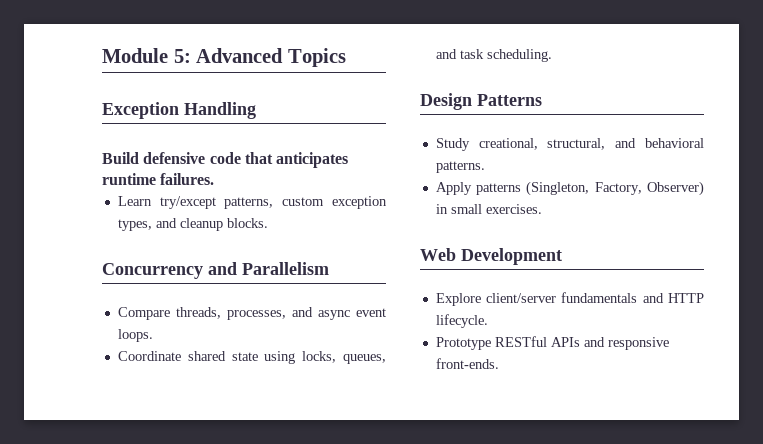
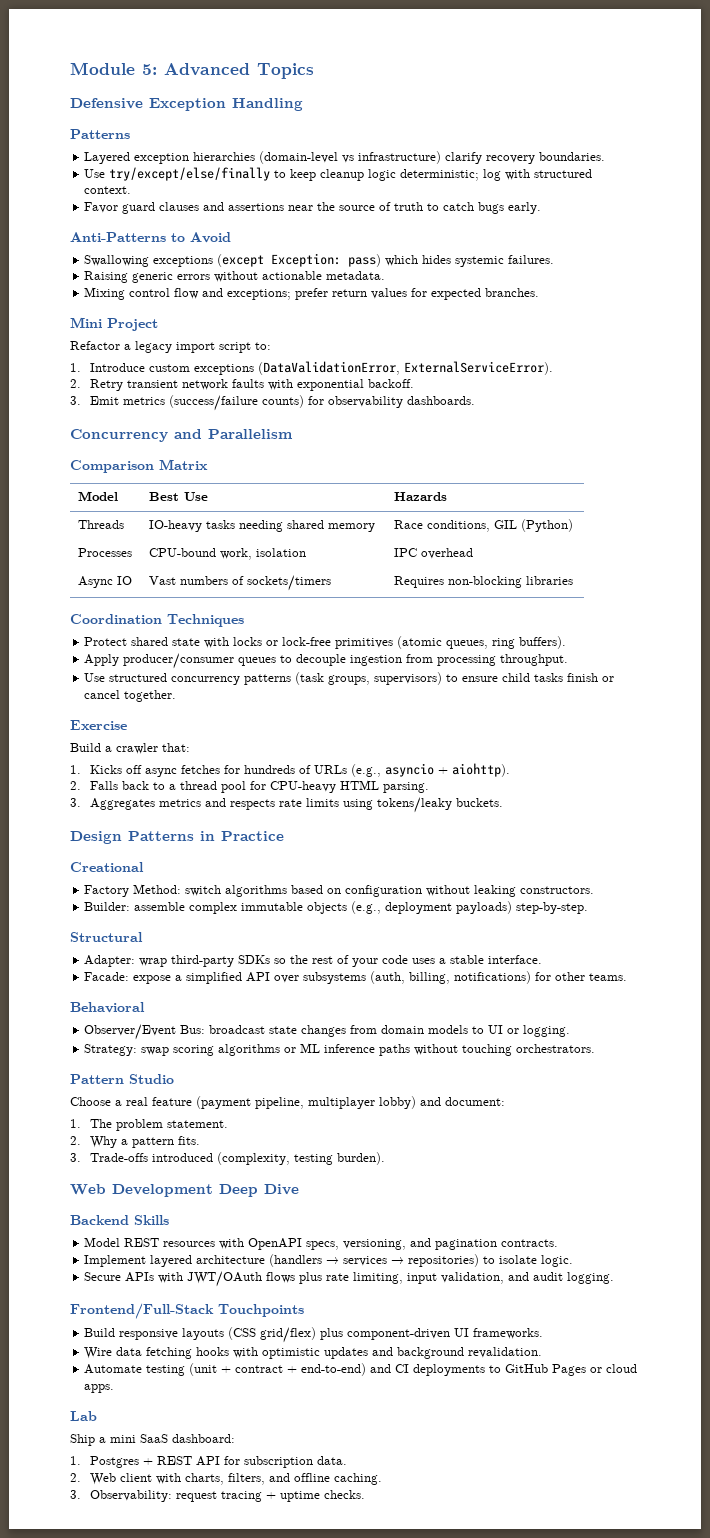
- Exception Handling
- Build defensive code that anticipates runtime failures.
- Learn try/except patterns, custom exception types, and cleanup blocks.
+ Defensive Exception Handling
+ Patterns
+ Layered exception hierarchies (domain-level vs infrastructure) clarify recovery boundaries.
+ Use try/except/else/finally to keep cleanup logic deterministic; log with structured context.
+ Favor guard clauses and assertions near the source of truth to catch bugs early.
+ Anti-Patterns to Avoid
+ Swallowing exceptions (except Exception: pass) which hides systemic failures.
+ Raising generic errors without actionable metadata.
+ Mixing control flow and exceptions; prefer return values for expected branches.
+ Mini Project
+ Refactor a legacy import script to:
+ 1. Introduce custom exceptions (DataValidationError, ExternalServiceError).
+ 2. Retry transient network faults with exponential backoff.
+ 3. Emit metrics (success/failure counts) for observability dashboards.
  Concurrency and Parallelism
- Compare threads, processes, and async event loops.
- Coordinate shared state using locks, queues, and task scheduling.
- Design Patterns
- Study creational, structural, and behavioral patterns.
- Apply patterns (Singleton, Factory, Observer) in small exercises.
- Web Development
- Explore client/server fundamentals and HTTP lifecycle.
- Prototype RESTful APIs and responsive front-ends.
+ Comparison Matrix
+ Model | Best Use | Hazards
+ Threads | IO-heavy tasks needing shared memory | Race conditions, GIL (Python)
+ Processes | CPU-bound work, isolation | IPC overhead
+ Async IO | Vast numbers of sockets/timers | Requires non-blocking libraries
+ Coordination Techniques
+ Protect shared state with locks or lock-free primitives (atomic queues, ring buffers).
+ Apply producer/consumer queues to decouple ingestion from processing throughput.
+ Use structured concurrency patterns (task groups, supervisors) to ensure child tasks finish or cancel together.
+ Exercise
+ Build a crawler that:
+ 1. Kicks off async fetches for hundreds of URLs (e.g., asyncio + aiohttp).
+ 2. Falls back to a thread pool for CPU-heavy HTML parsing.
+ 3. Aggregates metrics and respects rate limits using tokens/leaky buckets.
+ Design Patterns in Practice
+ Creational
+ Factory Method: switch algorithms based on configuration without leaking constructors.
+ Builder: assemble complex immutable objects (e.g., deployment payloads) step-by-step.
+ Structural
+ Adapter: wrap third-party SDKs so the rest of your code uses a stable interface.
+ Facade: expose a simplified API over subsystems (auth, billing, notifications) for other teams.
+ Behavioral
+ Observer/Event Bus: broadcast state changes from domain models to UI or logging.
+ Strategy: swap scoring algorithms or ML inference paths without touching orchestrators.
+ Pattern Studio
+ Choose a real feature (payment pipeline, multiplayer lobby) and document:
+ 1. The problem statement.
+ 2. Why a pattern fits.
+ 3. Trade-offs introduced (complexity, testing burden).
+ Web Development Deep Dive
+ Backend Skills
+ Model REST resources with OpenAPI specs, versioning, and pagination contracts.
+ Implement layered architecture (handlers → services → repositories) to isolate logic.
+ Secure APIs with JWT/OAuth flows plus rate limiting, input validation, and audit logging.
+ Frontend/Full-Stack Touchpoints
+ Build responsive layouts (CSS grid/flex) plus component-driven UI frameworks.
+ Wire data fetching hooks with optimistic updates and background revalidation.
+ Automate testing (unit + contract + end-to-end) and CI deployments to GitHub Pages or cloud apps.
+ Lab
+ Ship a mini SaaS dashboard:
+ 1. Postgres + REST API for subscription data.
+ 2. Web client with charts, filters, and offline caching.
+ 3. Observability: request tracing + uptime checks.

